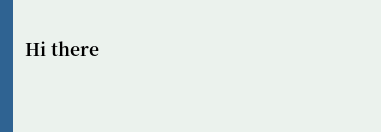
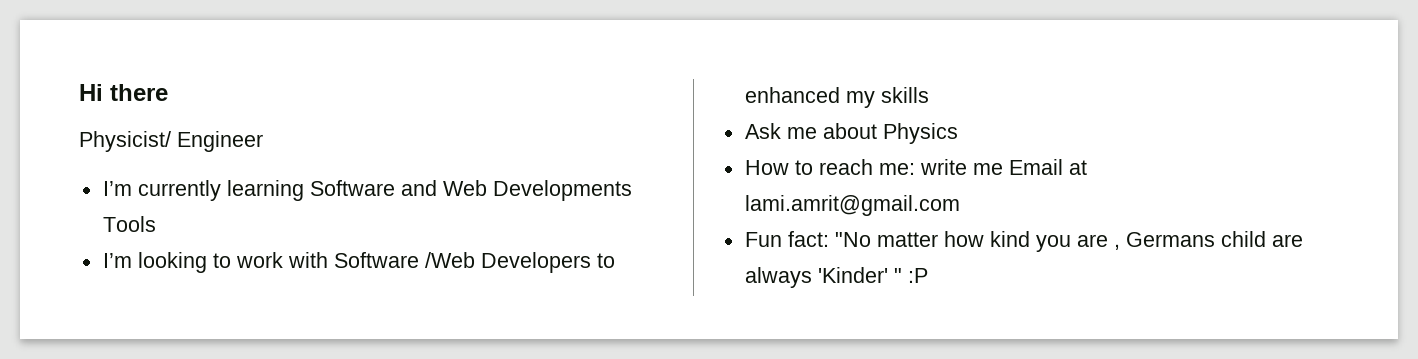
+ Physicist/ Engineer
+ I’m currently learning Software and Web Developments Tools
+ I’m looking to work with Software /Web Developers to enhanced my skills
+ Ask me about Physics
+ How to reach me: write me Email at lami.amrit@gmail.com
+ Fun fact: "No matter how kind you are , Germans child are always 'Kinder' " :P

